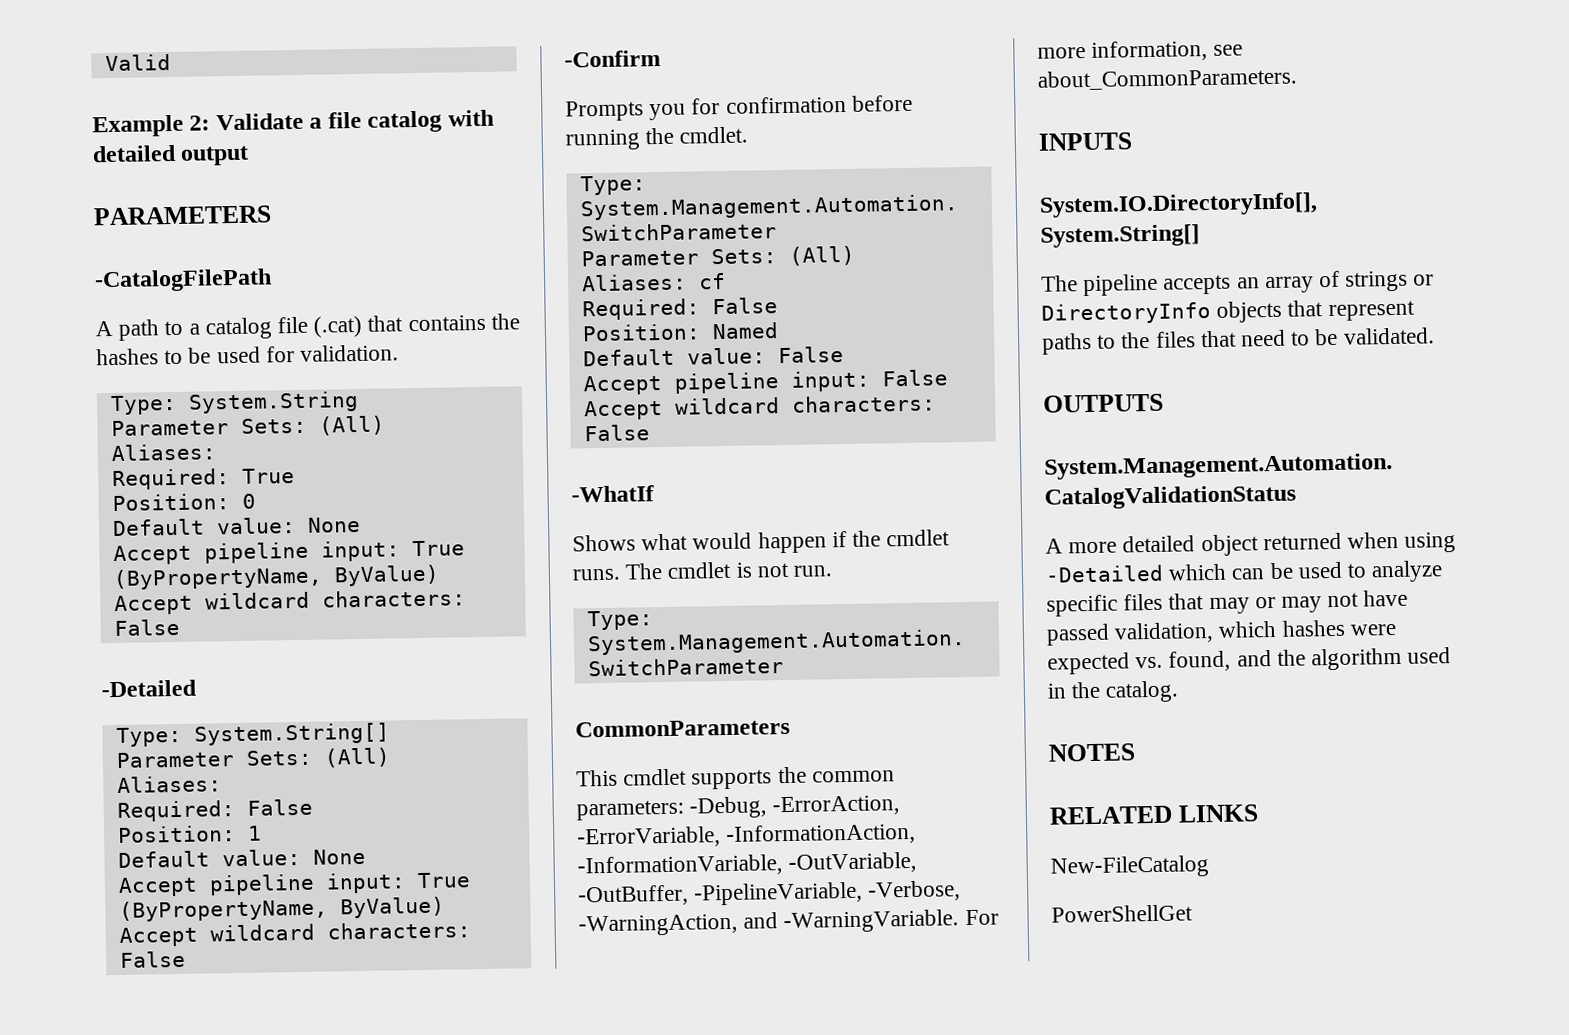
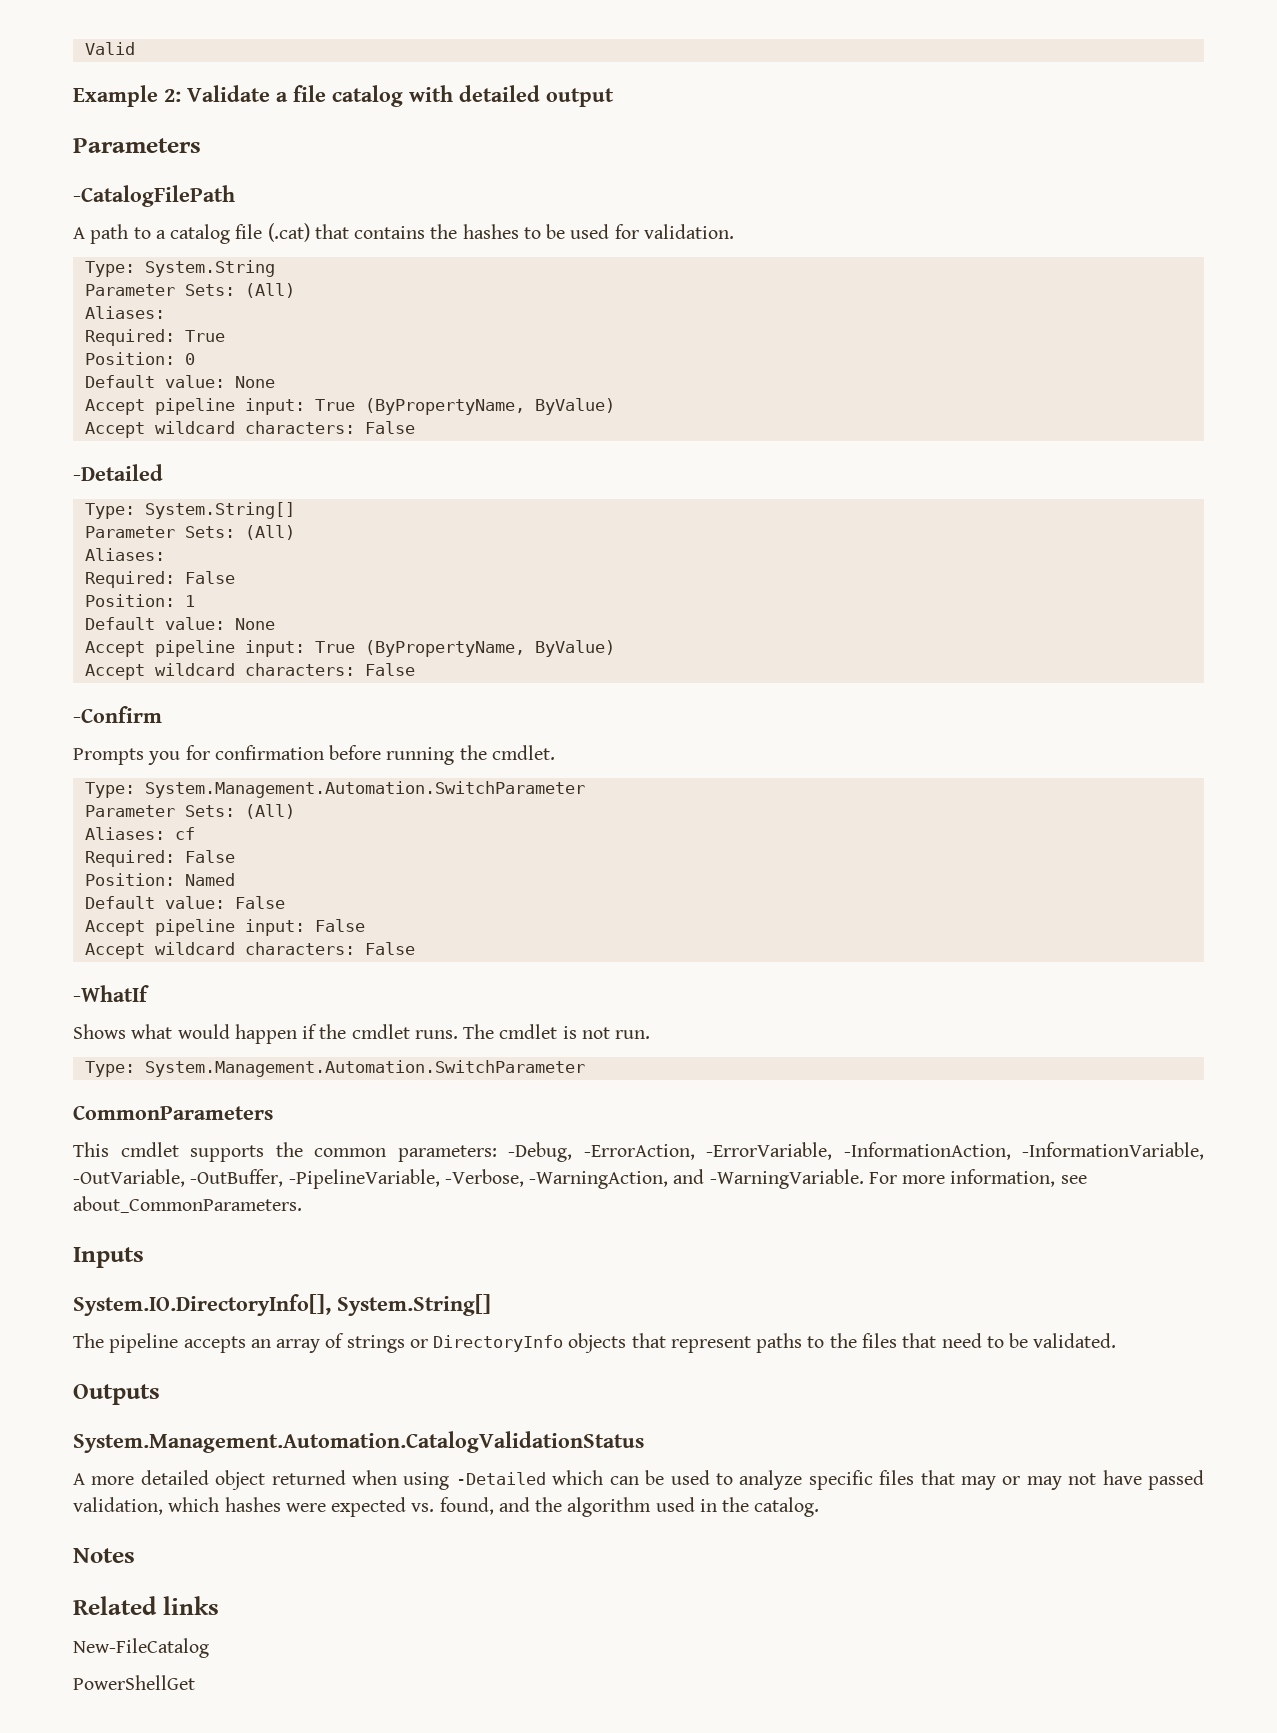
- PARAMETERS
+ Parameters
- INPUTS
+ Inputs
- OUTPUTS
+ Outputs
- NOTES
- RELATED LINKS
+ Notes
+ Related links

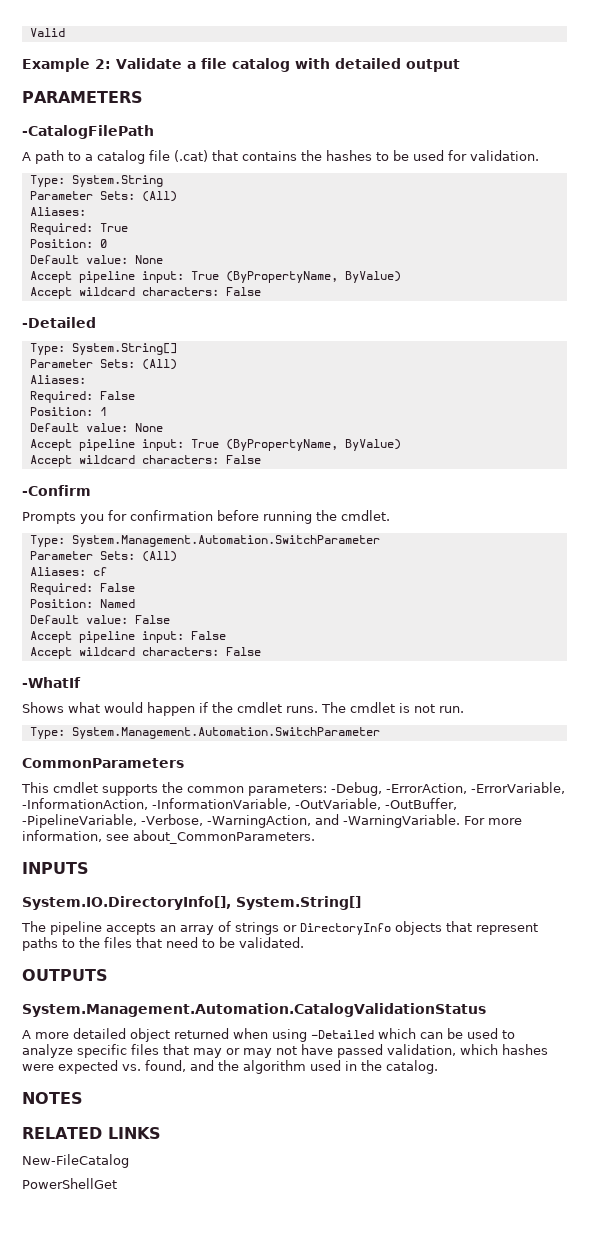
- Parameters
+ PARAMETERS
- Inputs
+ INPUTS
- Outputs
+ OUTPUTS
- Notes
- Related links
+ NOTES
+ RELATED LINKS

